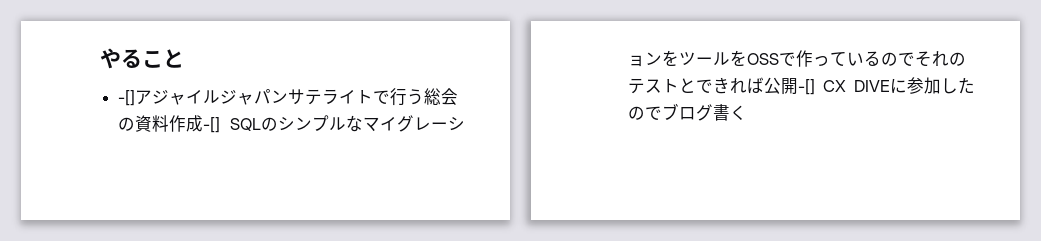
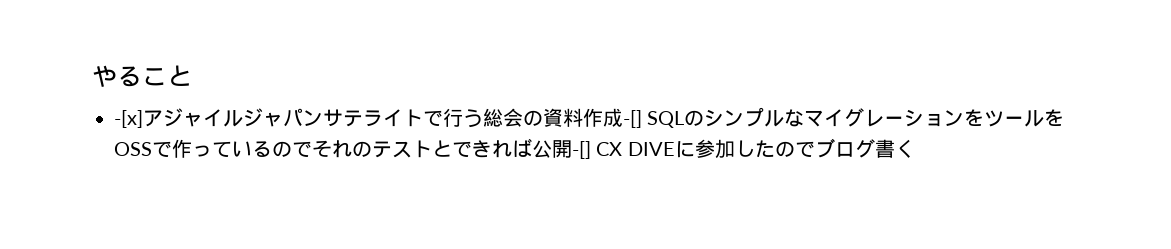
- -[]アジャイルジャパンサテライトで行う総会の資料作成-[] SQLのシンプルなマイグレーションをツールをOSSで作っているのでそれのテストとできれば公開-[] CX DIVEに参加したのでブログ書く
+ -[x]アジャイルジャパンサテライトで行う総会の資料作成-[] SQLのシンプルなマイグレーションをツールをOSSで作っているのでそれのテストとできれば公開-[] CX DIVEに参加したのでブログ書く

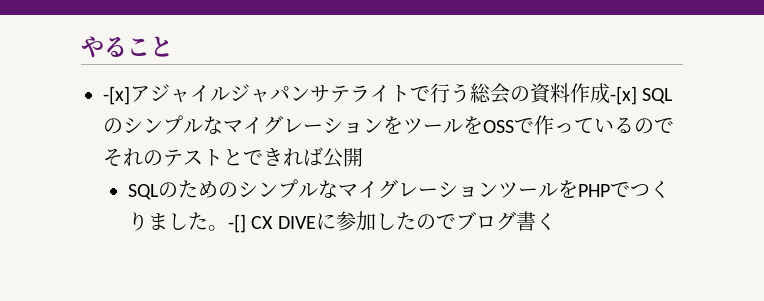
- -[x]アジャイルジャパンサテライトで行う総会の資料作成-[] SQLのシンプルなマイグレーションをツールをOSSで作っているのでそれのテストとできれば公開-[] CX DIVEに参加したのでブログ書く
+ -[x]アジャイルジャパンサテライトで行う総会の資料作成-[x] SQLのシンプルなマイグレーションをツールをOSSで作っているのでそれのテストとできれば公開
+ SQLのためのシンプルなマイグレーションツールをPHPでつくりました。-[] CX DIVEに参加したのでブログ書く

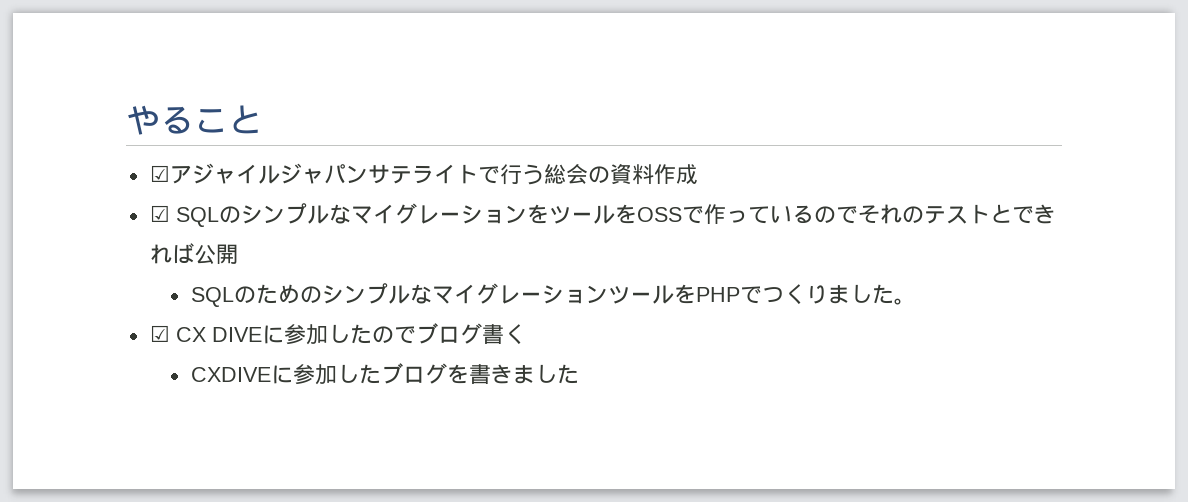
- -[x]アジャイルジャパンサテライトで行う総会の資料作成-[x] SQLのシンプルなマイグレーションをツールをOSSで作っているのでそれのテストとできれば公開
+ ☑アジャイルジャパンサテライトで行う総会の資料作成
+ ☑ SQLのシンプルなマイグレーションをツールをOSSで作っているのでそれのテストとできれば公開
- SQLのためのシンプルなマイグレーションツールをPHPでつくりました。-[] CX DIVEに参加したのでブログ書く
+ SQLのためのシンプルなマイグレーションツールをPHPでつくりました。
+ ☑ CX DIVEに参加したのでブログ書く
+ CXDIVEに参加したブログを書きました

